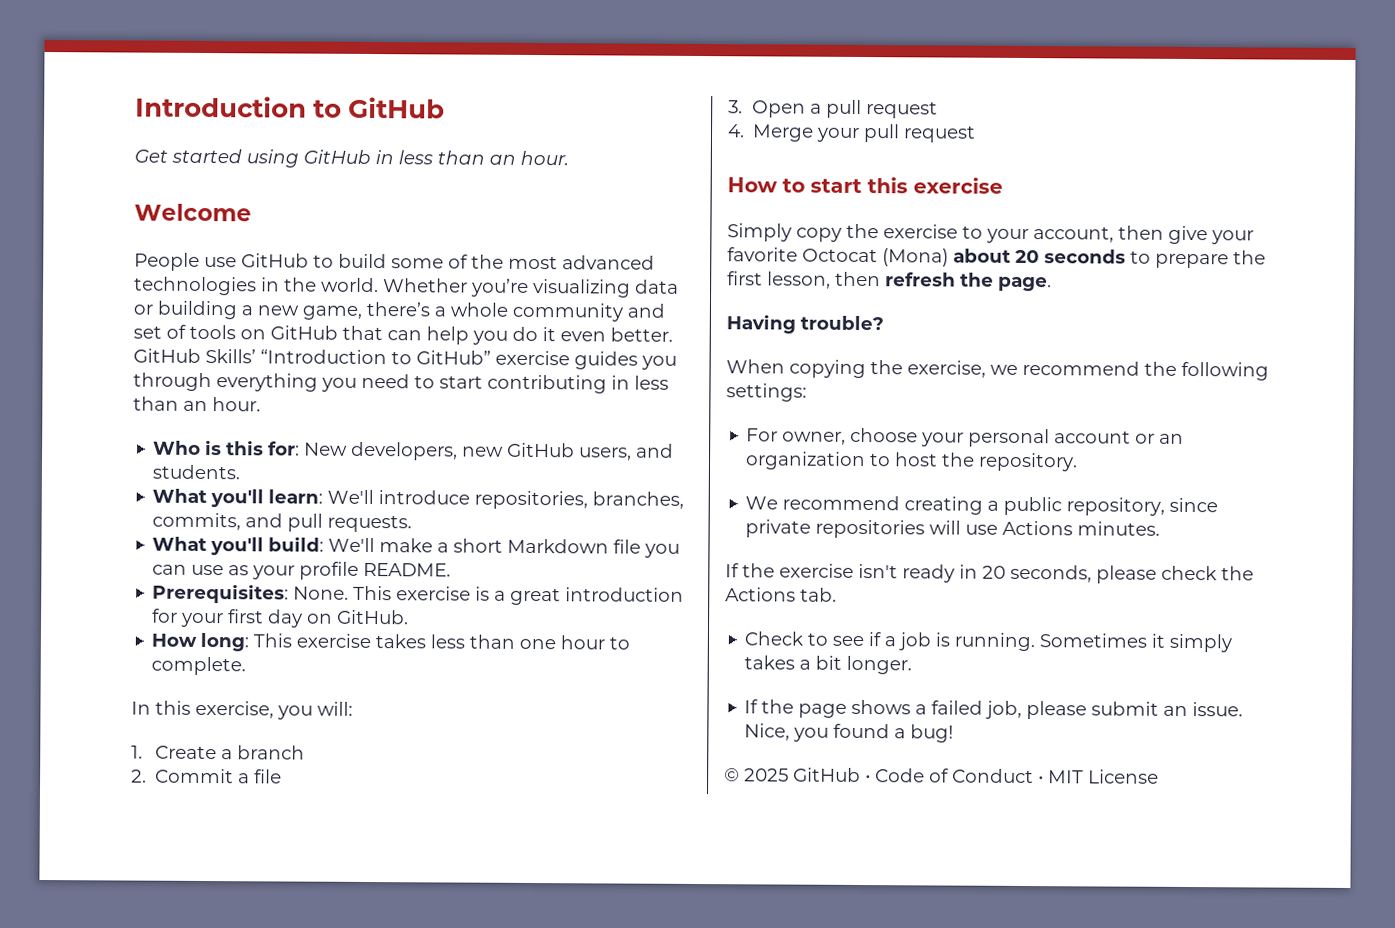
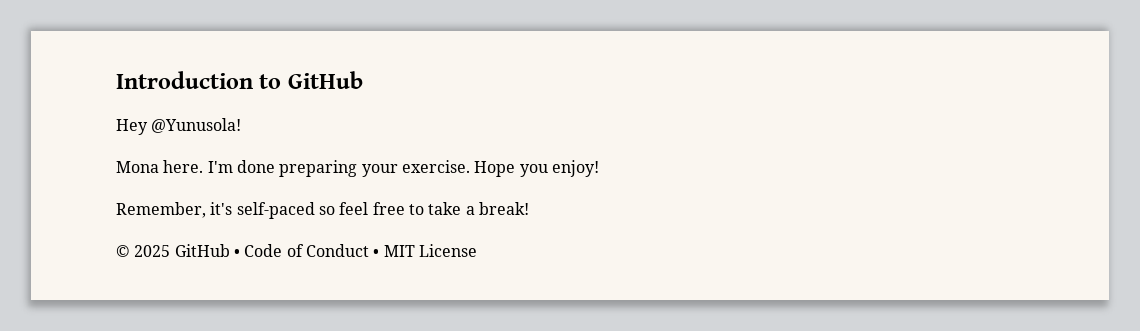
- Get started using GitHub in less than an hour.
- Welcome
- People use GitHub to build some of the most advanced technologies in the world. Whether you’re visualizing data or building a new game, there’s a whole community and set of tools on GitHub that can help you do it even better. GitHub Skills’ “Introduction to GitHub” exercise guides you through everything you need to start contributing in less than an hour.
- Who is this for: New developers, new GitHub users, and students.
- What you'll learn: We'll introduce repositories, branches, commits, and pull requests.
- What you'll build: We'll make a short Markdown file you can use as your profile README.
- Prerequisites: None. This exercise is a great introduction for your first day on GitHub.
- How long: This exercise takes less than one hour to complete.
- In this exercise, you will:
- 1. Create a branch
- 2. Commit a file
- 3. Open a pull request
- 4. Merge your pull request
- How to start this exercise
- Simply copy the exercise to your account, then give your favorite Octocat (Mona) about 20 seconds to prepare the first lesson, then refresh the page.
- Having trouble?
- When copying the exercise, we recommend the following settings:
- For owner, choose your personal account or an organization to host the repository.
- We recommend creating a public repository, since private repositories will use Actions minutes.
- If the exercise isn't ready in 20 seconds, please check the Actions tab.
- Check to see if a job is running. Sometimes it simply takes a bit longer.
- If the page shows a failed job, please submit an issue. Nice, you found a bug!
+ Hey @Yunusola!
+ Mona here. I'm done preparing your exercise. Hope you enjoy!
+ Remember, it's self-paced so feel free to take a break!

